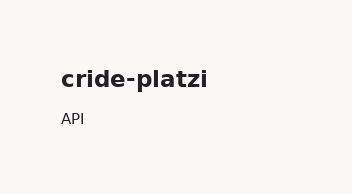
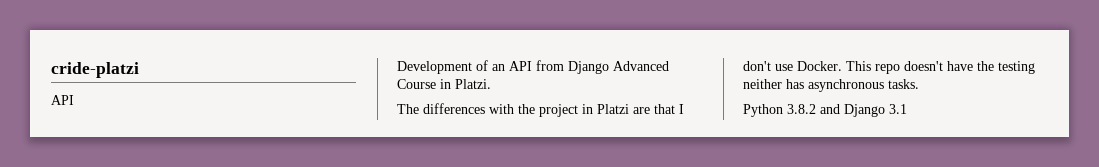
+ Development of an API from Django Advanced Course in Platzi.
+ The differences with the project in Platzi are that I don't use Docker. This repo doesn't have the testing neither has asynchronous tasks.
+ Python 3.8.2 and Django 3.1

